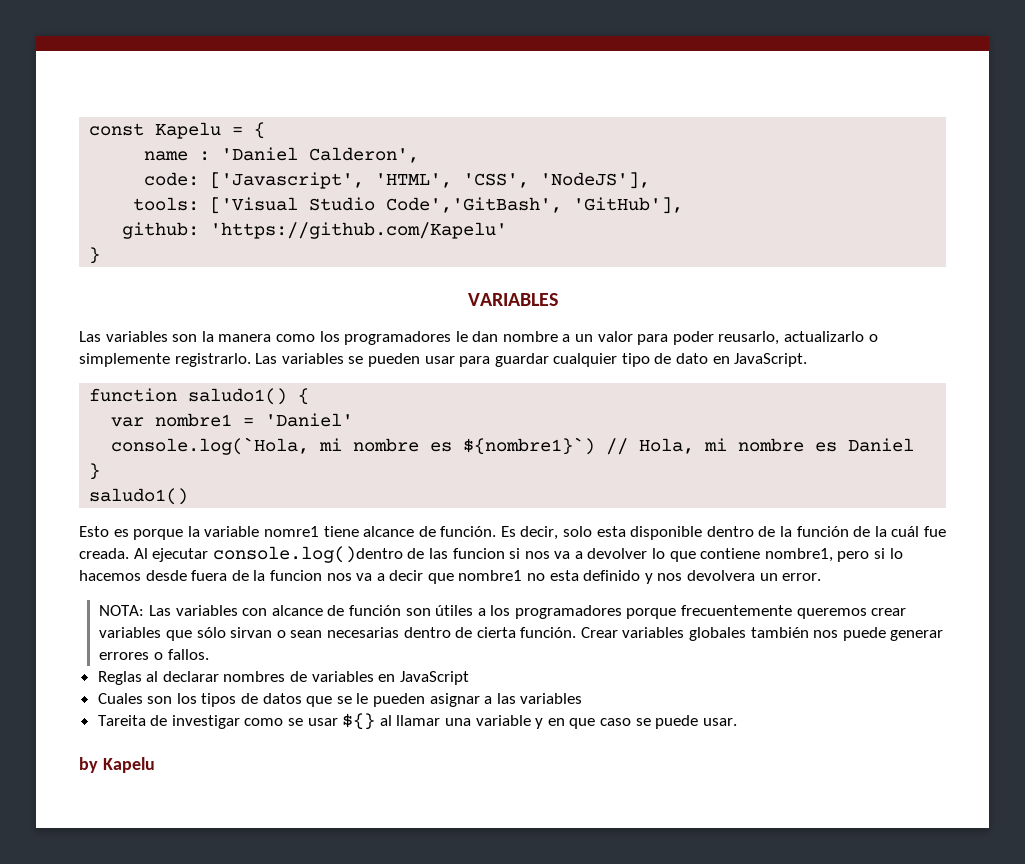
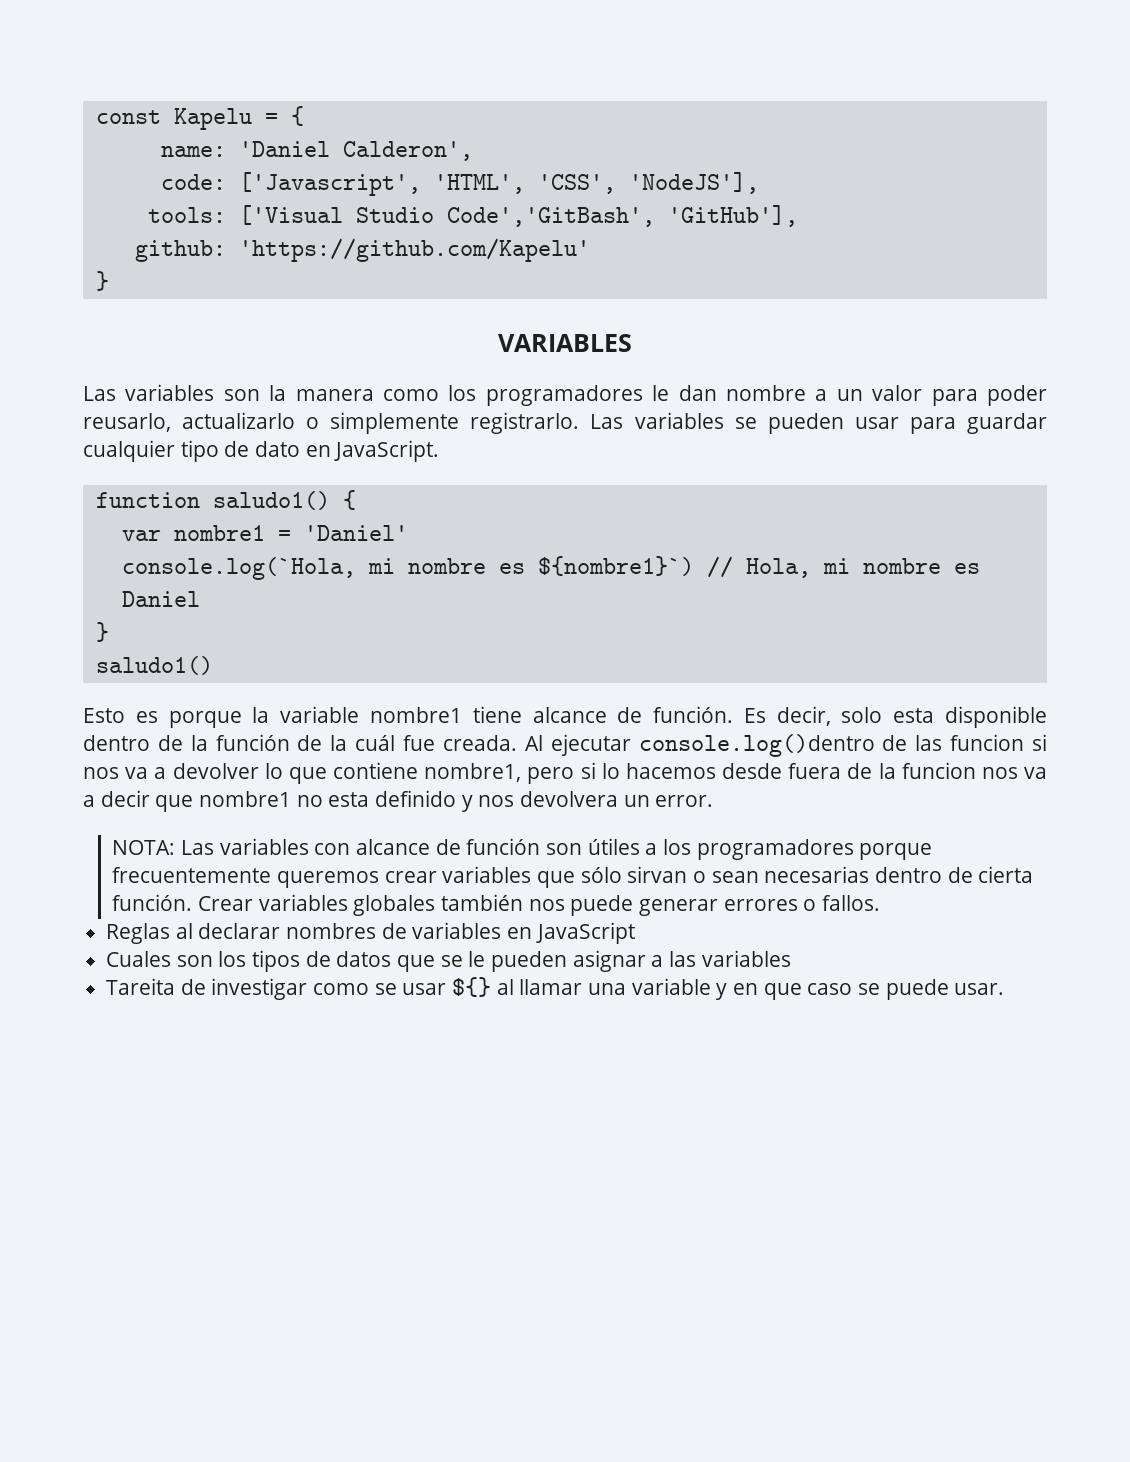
- name : 'Daniel Calderon',
+ name: 'Daniel Calderon',
- Esto es porque la variable nomre1 tiene alcance de función.
+ Esto es porque la variable nombre1 tiene alcance de función.
- by Kapelu

